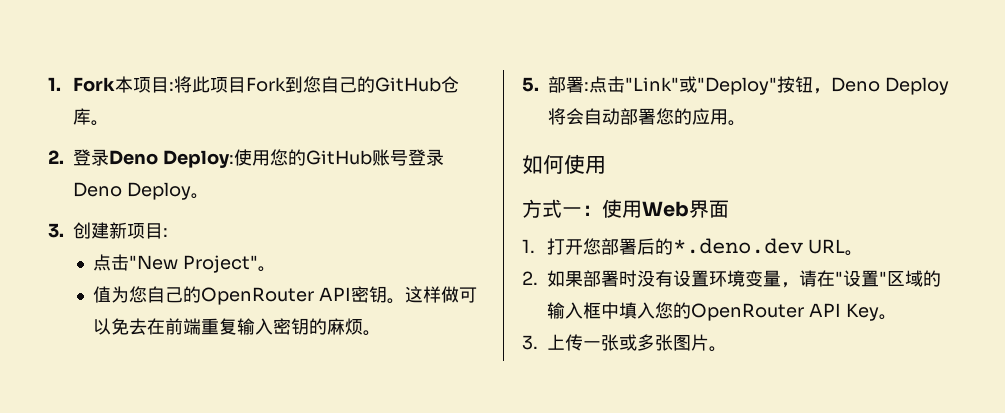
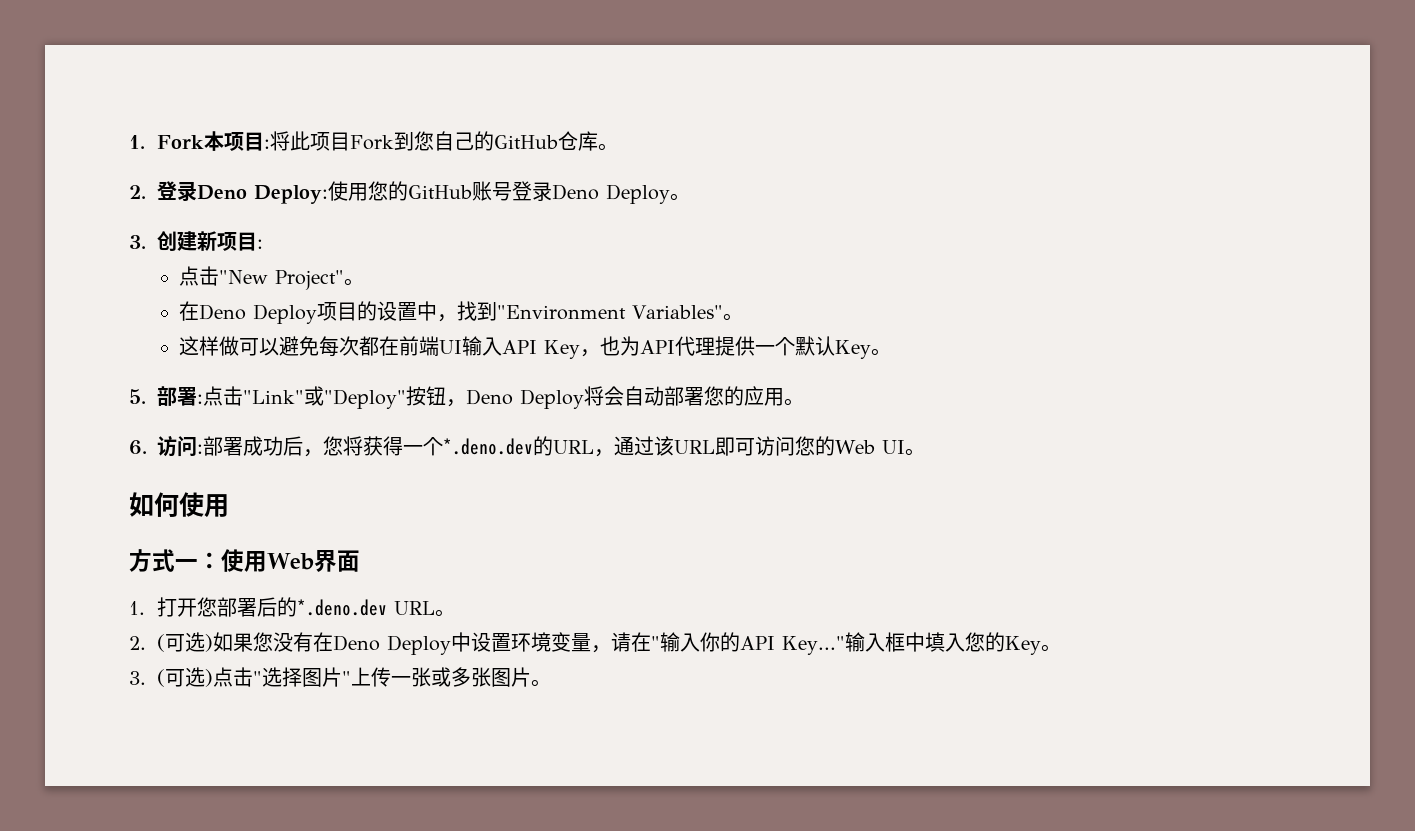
- 值为您自己的OpenRouter API密钥。这样做可以免去在前端重复输入密钥的麻烦。
+ 在Deno Deploy项目的设置中，找到"Environment Variables"。
+ 这样做可以避免每次都在前端UI输入API Key，也为API代理提供一个默认Key。
+ 6.访问:部署成功后，您将获得一个*.deno.dev的URL，通过该URL即可访问您的Web UI。
- 2.如果部署时没有设置环境变量，请在"设置"区域的输入框中填入您的OpenRouter API Key。
+ 2. (可选)如果您没有在Deno Deploy中设置环境变量，请在"输入你的API Key..."输入框中填入您的Key。
- 3.上传一张或多张图片。
+ 3. (可选)点击"选择图片"上传一张或多张图片。

